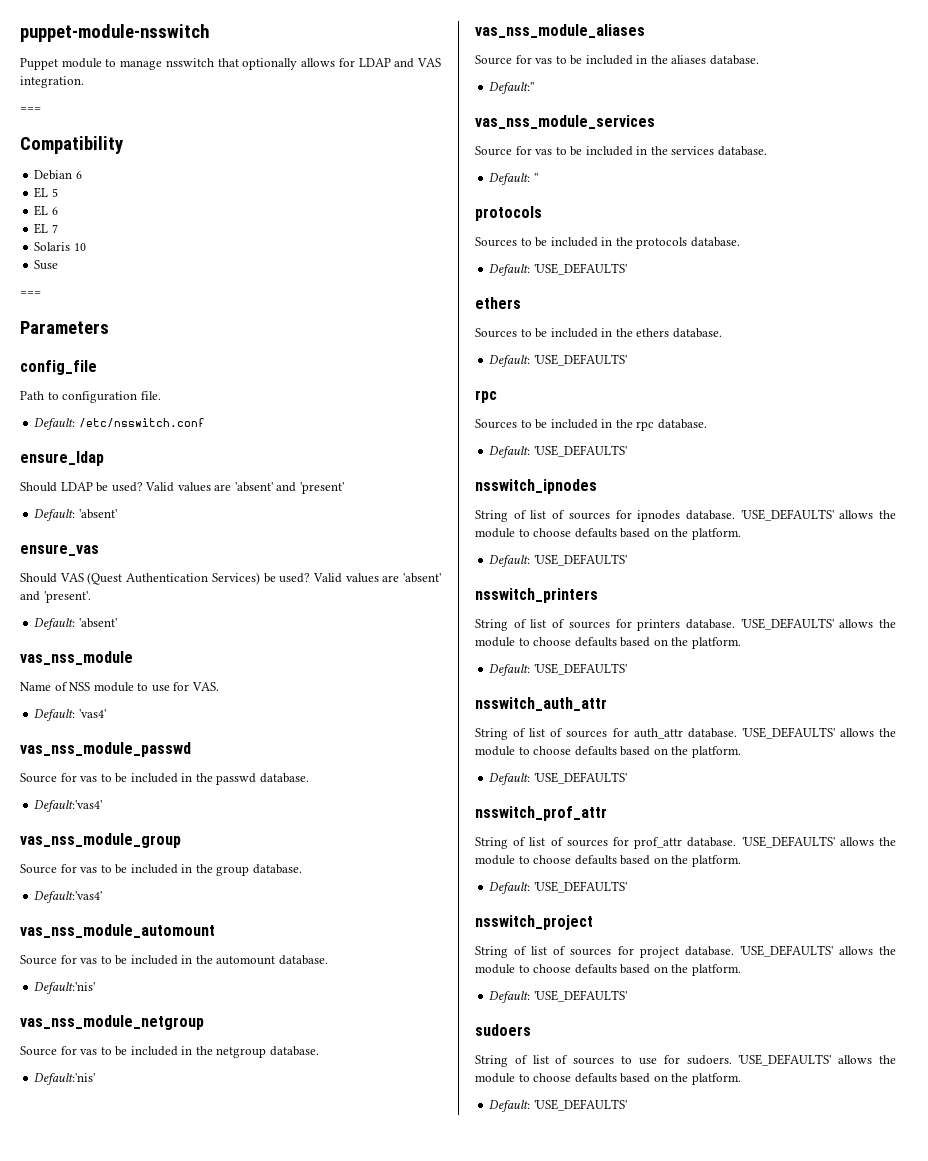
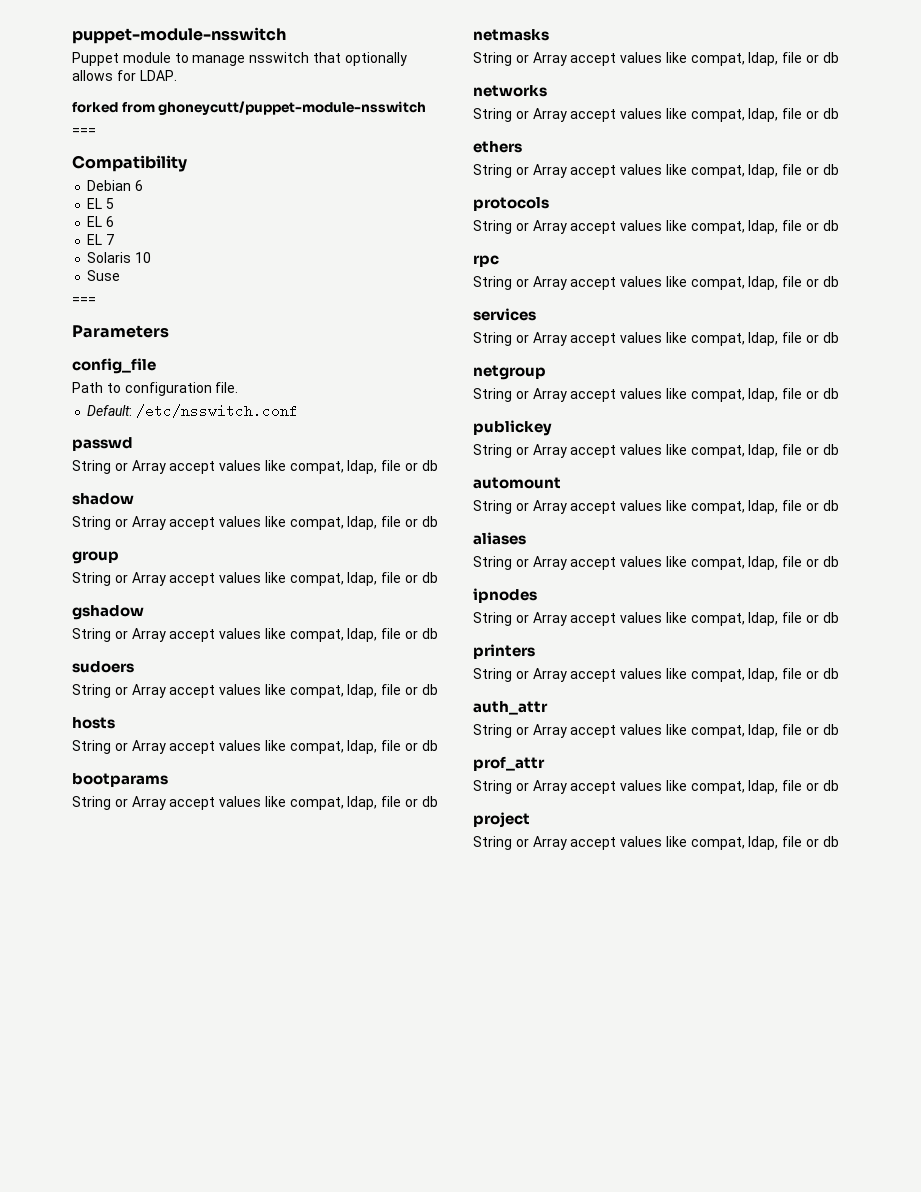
- Puppet module to manage nsswitch that optionally allows for LDAP and VAS integration.
+ Puppet module to manage nsswitch that optionally allows for LDAP.
+ forked from ghoneycutt/puppet-module-nsswitch
- ensure_ldap
- Should LDAP be used? Valid values are 'absent' and 'present'
- Default: 'absent'
- ensure_vas
- Should VAS (Quest Authentication Services) be used? Valid values are 'absent' and 'present'.
- Default: 'absent'
- vas_nss_module
- Name of NSS module to use for VAS.
- Default: 'vas4'
- vas_nss_module_passwd
- Source for vas to be included in the passwd database.
- Default:'vas4'
- vas_nss_module_group
- Source for vas to be included in the group database.
- Default:'vas4'
- vas_nss_module_automount
- Source for vas to be included in the automount database.
- Default:'nis'
- vas_nss_module_netgroup
- Source for vas to be included in the netgroup database.
- Default:'nis'
- vas_nss_module_aliases
- Source for vas to be included in the aliases database.
- Default:''
- vas_nss_module_services
- Source for vas to be included in the services database.
- Default: ''
+ passwd
+ String or Array accept values like compat, ldap, file or db
+ shadow
+ String or Array accept values like compat, ldap, file or db
+ group
+ String or Array accept values like compat, ldap, file or db
+ gshadow
+ String or Array accept values like compat, ldap, file or db
+ sudoers
+ String or Array accept values like compat, ldap, file or db
+ hosts
+ String or Array accept values like compat, ldap, file or db
+ bootparams
+ String or Array accept values like compat, ldap, file or db
+ netmasks
+ String or Array accept values like compat, ldap, file or db
+ networks
+ String or Array accept values like compat, ldap, file or db
+ ethers
+ String or Array accept values like compat, ldap, file or db
  protocols
- Sources to be included in the protocols database.
- Default: 'USE_DEFAULTS'
- ethers
- Sources to be included in the ethers database.
- Default: 'USE_DEFAULTS'
+ String or Array accept values like compat, ldap, file or db
  rpc
- Sources to be included in the rpc database.
- Default: 'USE_DEFAULTS'
- nsswitch_ipnodes
- String of list of sources for ipnodes database. 'USE_DEFAULTS' allows the module to choose defaults based on the platform.
- Default: 'USE_DEFAULTS'
- nsswitch_printers
- String of list of sources for printers database. 'USE_DEFAULTS' allows the module to choose defaults based on the platform.
- Default: 'USE_DEFAULTS'
- nsswitch_auth_attr
- String of list of sources for auth_attr database. 'USE_DEFAULTS' allows the module to choose defaults based on the platform.
- Default: 'USE_DEFAULTS'
- nsswitch_prof_attr
- String of list of sources for prof_attr database. 'USE_DEFAULTS' allows the module to choose defaults based on the platform.
- Default: 'USE_DEFAULTS'
- nsswitch_project
- String of list of sources for project database. 'USE_DEFAULTS' allows the module to choose defaults based on the platform.
- Default: 'USE_DEFAULTS'
- sudoers
- String of list of sources to use for sudoers. 'USE_DEFAULTS' allows the module to choose defaults based on the platform.
- Default: 'USE_DEFAULTS'
+ String or Array accept values like compat, ldap, file or db
+ services
+ String or Array accept values like compat, ldap, file or db
+ netgroup
+ String or Array accept values like compat, ldap, file or db
+ publickey
+ String or Array accept values like compat, ldap, file or db
+ automount
+ String or Array accept values like compat, ldap, file or db
+ aliases
+ String or Array accept values like compat, ldap, file or db
+ ipnodes
+ String or Array accept values like compat, ldap, file or db
+ printers
+ String or Array accept values like compat, ldap, file or db
+ auth_attr
+ String or Array accept values like compat, ldap, file or db
+ prof_attr
+ String or Array accept values like compat, ldap, file or db
+ project
+ String or Array accept values like compat, ldap, file or db

